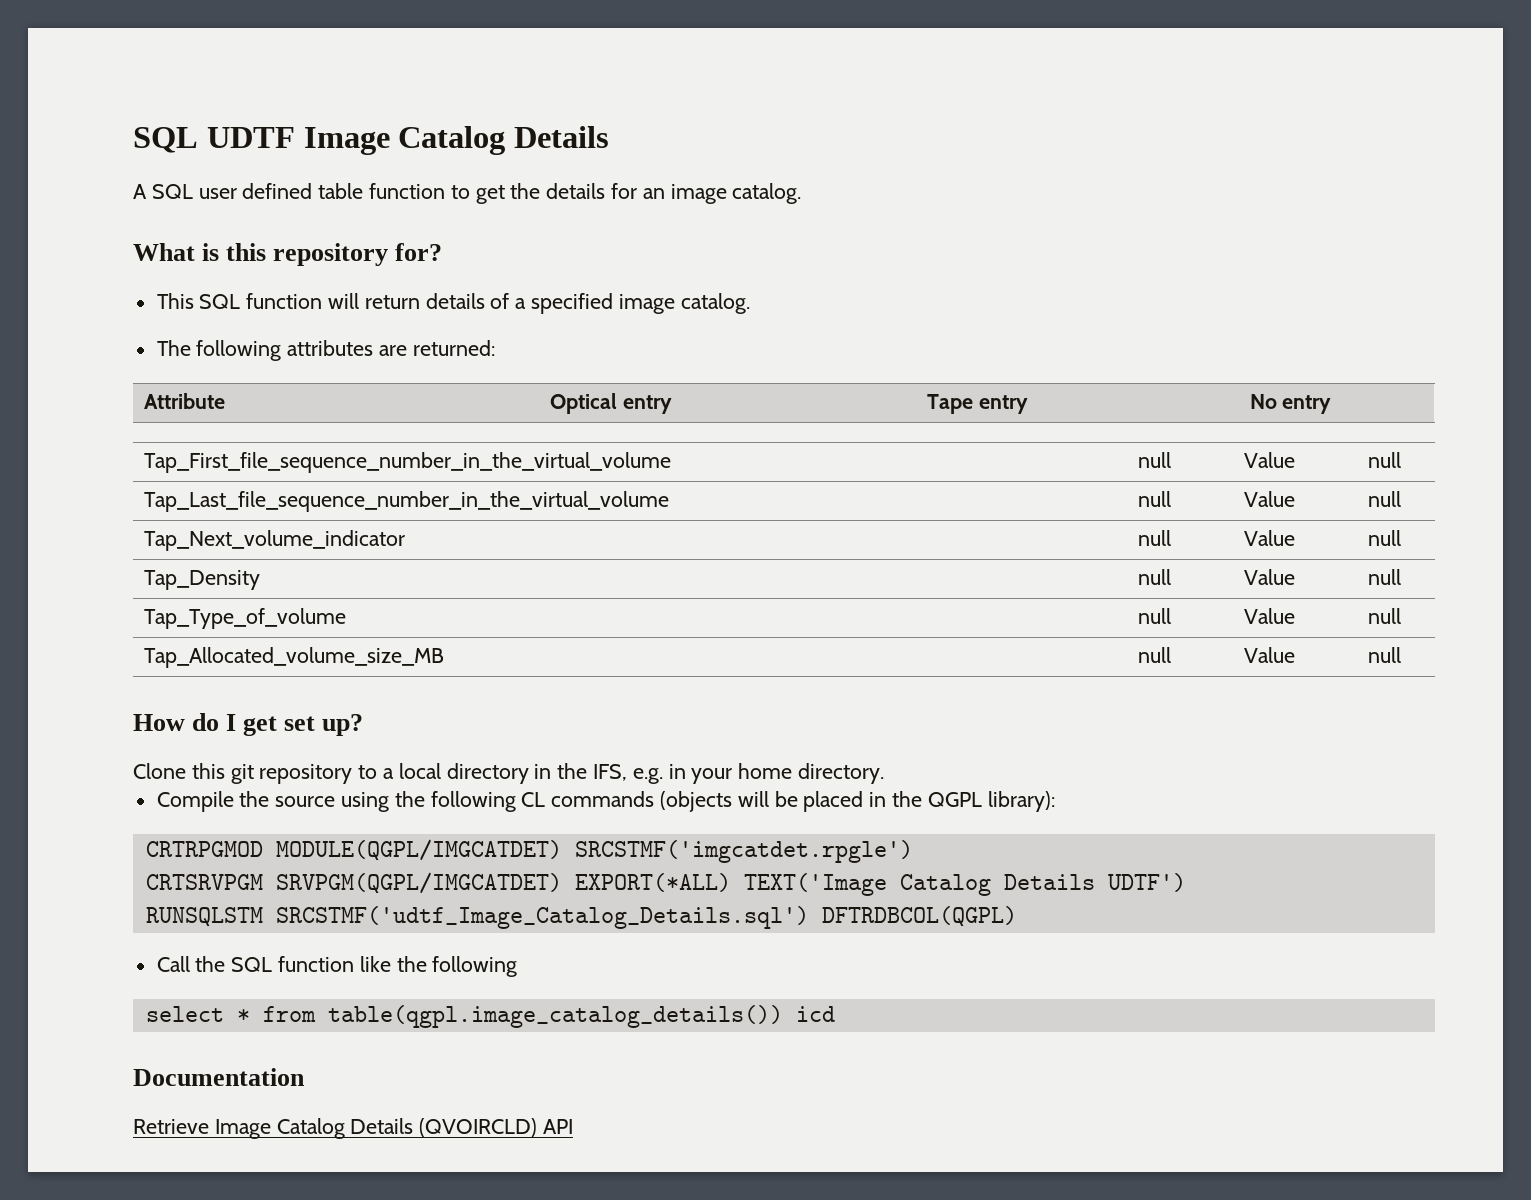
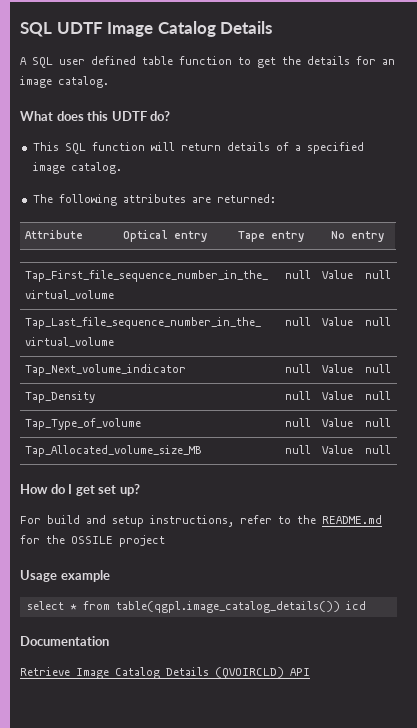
- What is this repository for?
+ What does this UDTF do?
- Clone this git repository to a local directory in the IFS, e.g. in your home directory.
- Compile the source using the following CL commands (objects will be placed in the QGPL library):
- CRTRPGMOD MODULE(QGPL/IMGCATDET) SRCSTMF('imgcatdet.rpgle')
- CRTSRVPGM SRVPGM(QGPL/IMGCATDET) EXPORT(*ALL) TEXT('Image Catalog Details UDTF')
- RUNSQLSTM SRCSTMF('udtf_Image_Catalog_Details.sql') DFTRDBCOL(QGPL)
- Call the SQL function like the following
+ For build and setup instructions, refer to the README.md for the OSSILE project
+ Usage example

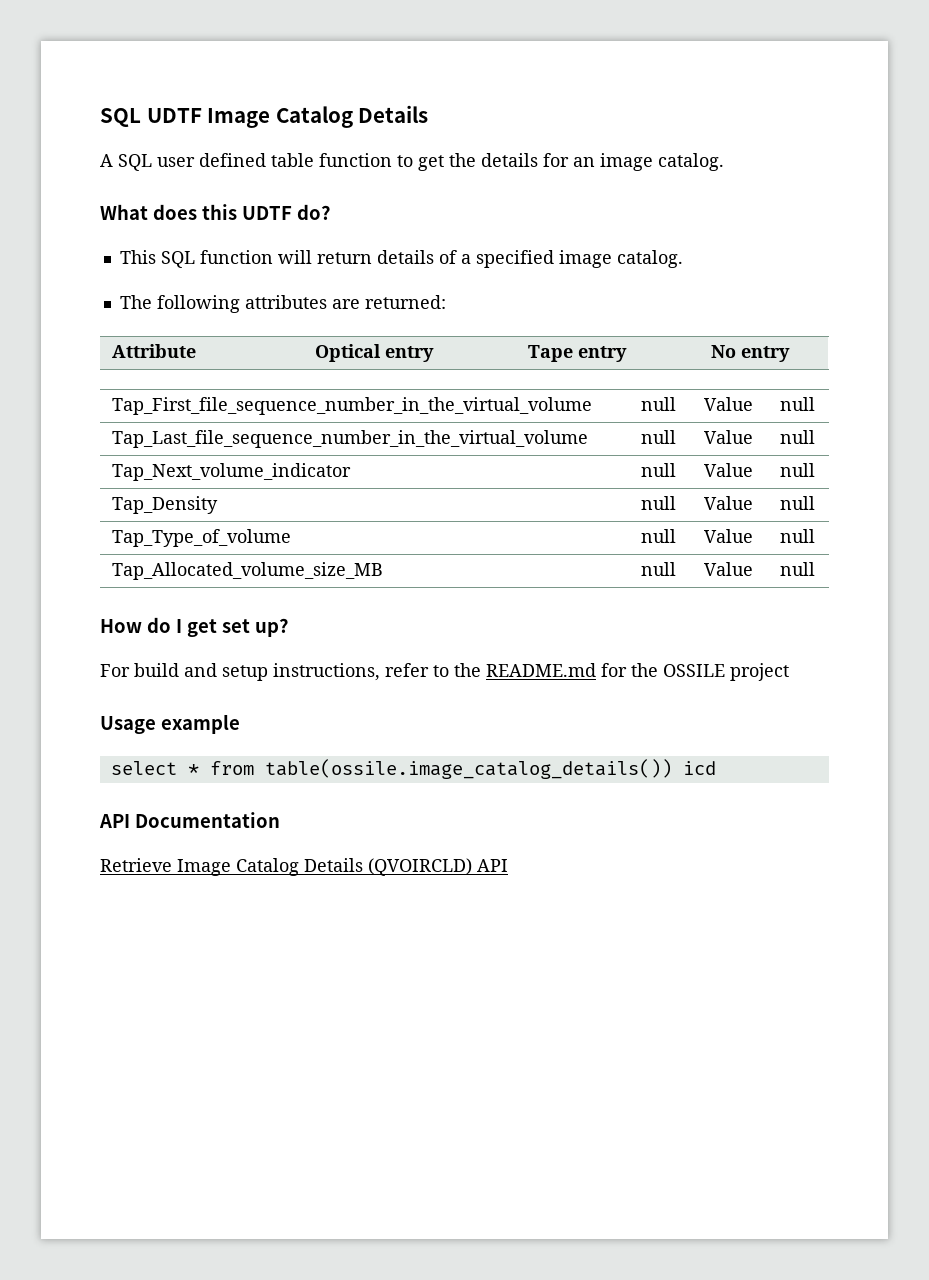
- select * from table(qgpl.image_catalog_details()) icd
+ select * from table(ossile.image_catalog_details()) icd
- Documentation
+ API Documentation

